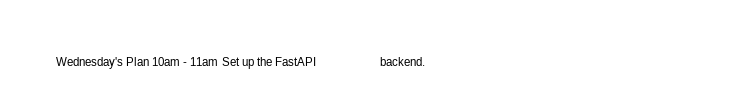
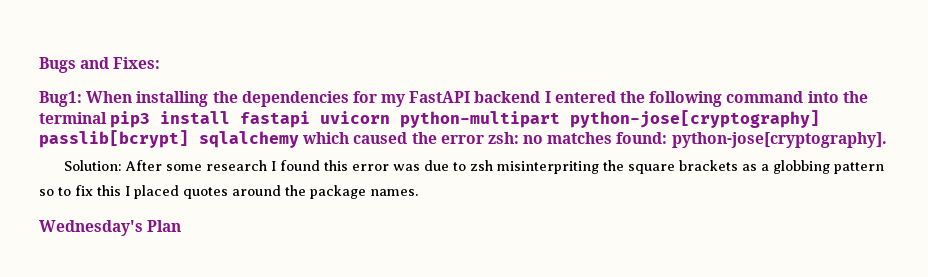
- Wednesday's Plan 10am - 11am Set up the FastAPI backend.
+ Bugs and Fixes:
+ Bug1: When installing the dependencies for my FastAPI backend I entered the following command into the terminal pip3 install fastapi uvicorn python-multipart python-jose[cryptography] passlib[bcrypt] sqlalchemy which caused the error zsh: no matches found: python-jose[cryptography].
+ Solution: After some research I found this error was due to zsh misinterpriting the square brackets as a globbing pattern so to fix this I placed quotes around the package names.
+ Wednesday's Plan

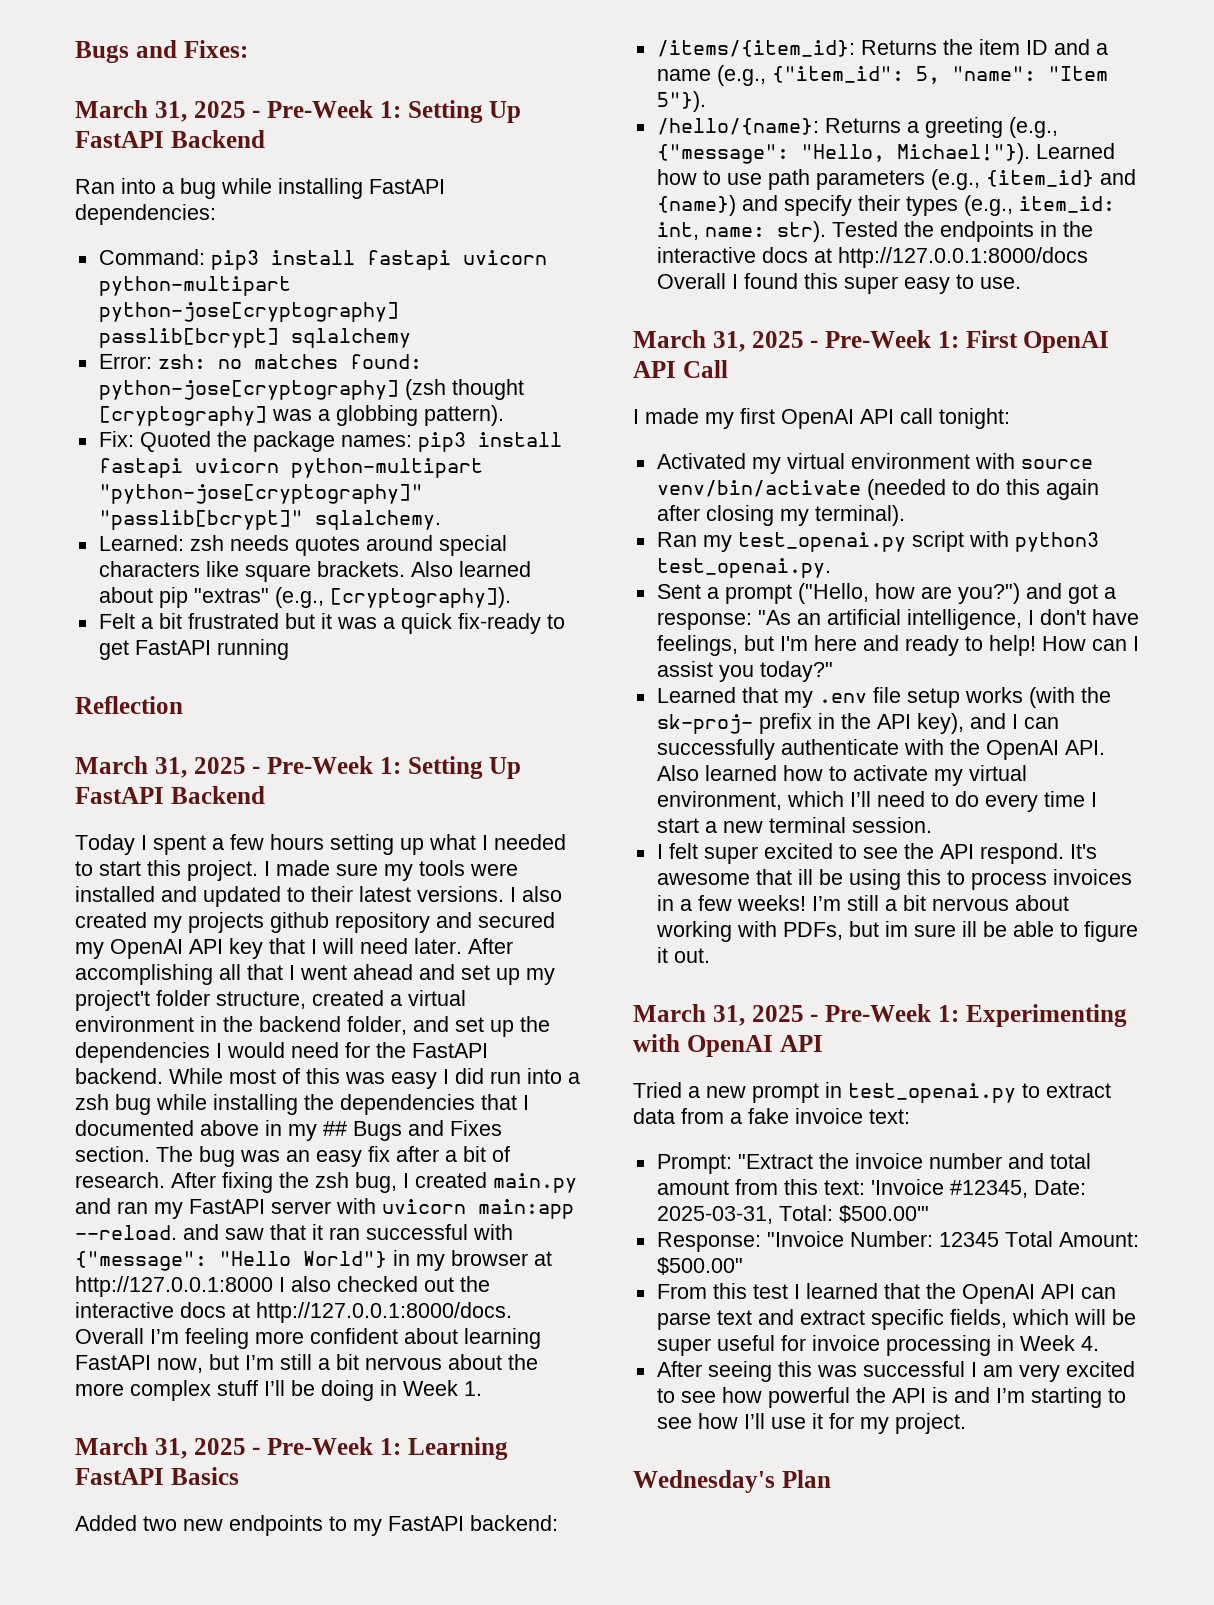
  Bugs and Fixes:
- Bug1: When installing the dependencies for my FastAPI backend I entered the following command into the terminal pip3 install fastapi uvicorn python-multipart python-jose[cryptography] passlib[bcrypt] sqlalchemy which caused the error zsh: no matches found: python-jose[cryptography].
- Solution: After some research I found this error was due to zsh misinterpriting the square brackets as a globbing pattern so to fix this I placed quotes around the package names.
+ March 31, 2025 - Pre-Week 1: Setting Up FastAPI Backend
+ Ran into a bug while installing FastAPI dependencies:
+ Command: pip3 install fastapi uvicorn python-multipart python-jose[cryptography] passlib[bcrypt] sqlalchemy
+ Error: zsh: no matches found: python-jose[cryptography] (zsh thought [cryptography] was a globbing pattern).
+ Fix: Quoted the package names: pip3 install fastapi uvicorn python-multipart "python-jose[cryptography]" "passlib[bcrypt]" sqlalchemy.
+ Learned: zsh needs quotes around special characters like square brackets. Also learned about pip "extras" (e.g., [cryptography]).
+ Felt a bit frustrated but it was a quick fix-ready to get FastAPI running
+ Reflection
+ March 31, 2025 - Pre-Week 1: Setting Up FastAPI Backend
+ Today I spent a few hours setting up what I needed to start this project. I made sure my tools were installed and updated to their latest versions. I also created my projects github repository and secured my OpenAI API key that I will need later. After accomplishing all that I went ahead and set up my project't folder structure, created a virtual environment in the backend folder, and set up the dependencies I would need for the FastAPI backend. While most of this was easy I did run into a zsh bug while installing the dependencies that I documented above in my ## Bugs and Fixes section. The bug was an easy fix after a bit of research. After fixing the zsh bug, I created main.py and ran my FastAPI server with uvicorn main:app --reload. and saw that it ran successful with {"message": "Hello World"} in my browser at http://127.0.0.1:8000 I also checked out the interactive docs at http://127.0.0.1:8000/docs. Overall I’m feeling more confident about learning FastAPI now, but I’m still a bit nervous about the more complex stuff I’ll be doing in Week 1.
+ March 31, 2025 - Pre-Week 1: Learning FastAPI Basics
+ Added two new endpoints to my FastAPI backend:
+ /items/{item_id}: Returns the item ID and a name (e.g., {"item_id": 5, "name": "Item 5"}).
+ /hello/{name}: Returns a greeting (e.g., {"message": "Hello, Michael!"}). Learned how to use path parameters (e.g., {item_id} and {name}) and specify their types (e.g., item_id: int, name: str). Tested the endpoints in the interactive docs at http://127.0.0.1:8000/docs Overall I found this super easy to use.
+ March 31, 2025 - Pre-Week 1: First OpenAI API Call
+ I made my first OpenAI API call tonight:
+ Activated my virtual environment with source venv/bin/activate (needed to do this again after closing my terminal).
+ Ran my test_openai.py script with python3 test_openai.py.
+ Sent a prompt ("Hello, how are you?") and got a response: "As an artificial intelligence, I don't have feelings, but I'm here and ready to help! How can I assist you today?"
+ Learned that my .env file setup works (with the sk-proj- prefix in the API key), and I can successfully authenticate with the OpenAI API. Also learned how to activate my virtual environment, which I’ll need to do every time I start a new terminal session.
+ I felt super excited to see the API respond. It's awesome that ill be using this to process invoices in a few weeks! I’m still a bit nervous about working with PDFs, but im sure ill be able to figure it out.
+ March 31, 2025 - Pre-Week 1: Experimenting with OpenAI API
+ Tried a new prompt in test_openai.py to extract data from a fake invoice text:
+ Prompt: "Extract the invoice number and total amount from this text: 'Invoice #12345, Date: 2025-03-31, Total: $500.00'"
+ Response: "Invoice Number: 12345 Total Amount: $500.00"
+ From this test I learned that the OpenAI API can parse text and extract specific fields, which will be super useful for invoice processing in Week 4.
+ After seeing this was successful I am very excited to see how powerful the API is and I’m starting to see how I’ll use it for my project.

